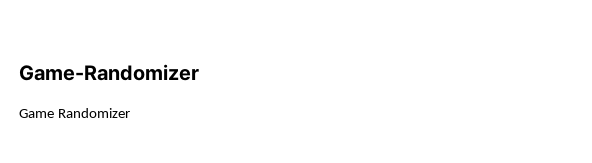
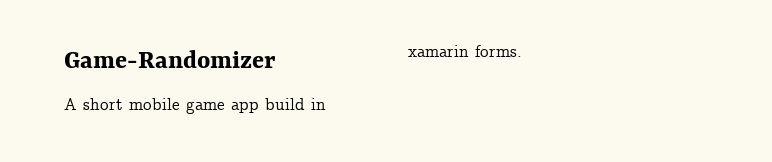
- Game Randomizer
+ A short mobile game app build in xamarin forms.

